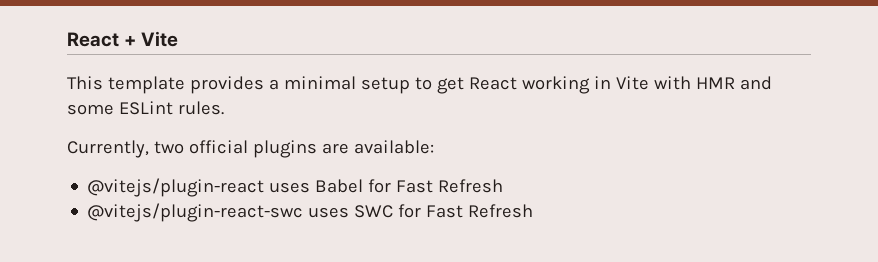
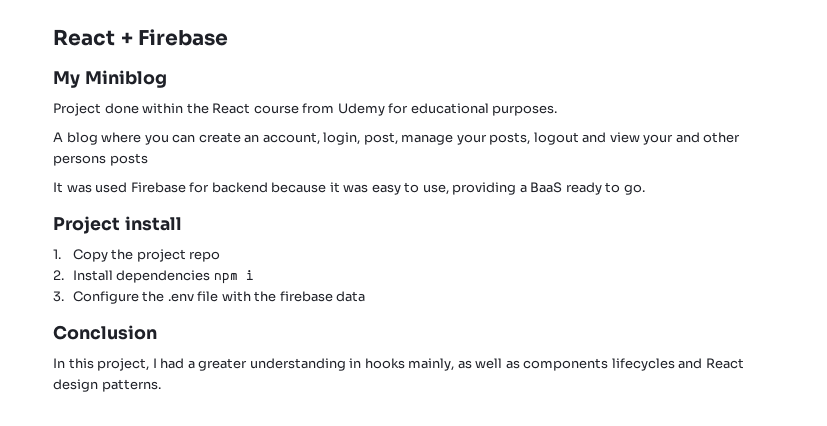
- React + Vite
- This template provides a minimal setup to get React working in Vite with HMR and some ESLint rules.
- Currently, two official plugins are available:
- @vitejs/plugin-react uses Babel for Fast Refresh
- @vitejs/plugin-react-swc uses SWC for Fast Refresh
+ React + Firebase
+ My Miniblog
+ Project done within the React course from Udemy for educational purposes.
+ A blog where you can create an account, login, post, manage your posts, logout and view your and other persons posts
+ It was used Firebase for backend because it was easy to use, providing a BaaS ready to go.
+ Project install
+ 1. Copy the project repo
+ 2. Install dependencies npm i
+ 3. Configure the .env file with the firebase data
+ Conclusion
+ In this project, I had a greater understanding in hooks mainly, as well as components lifecycles and React design patterns.

